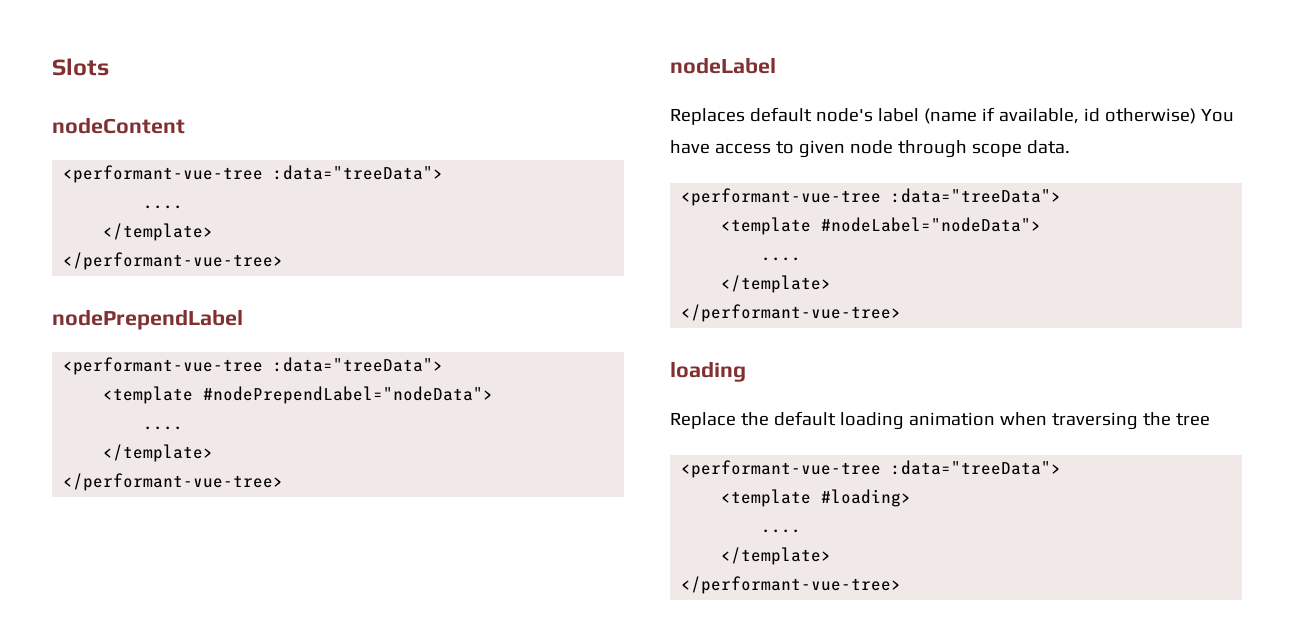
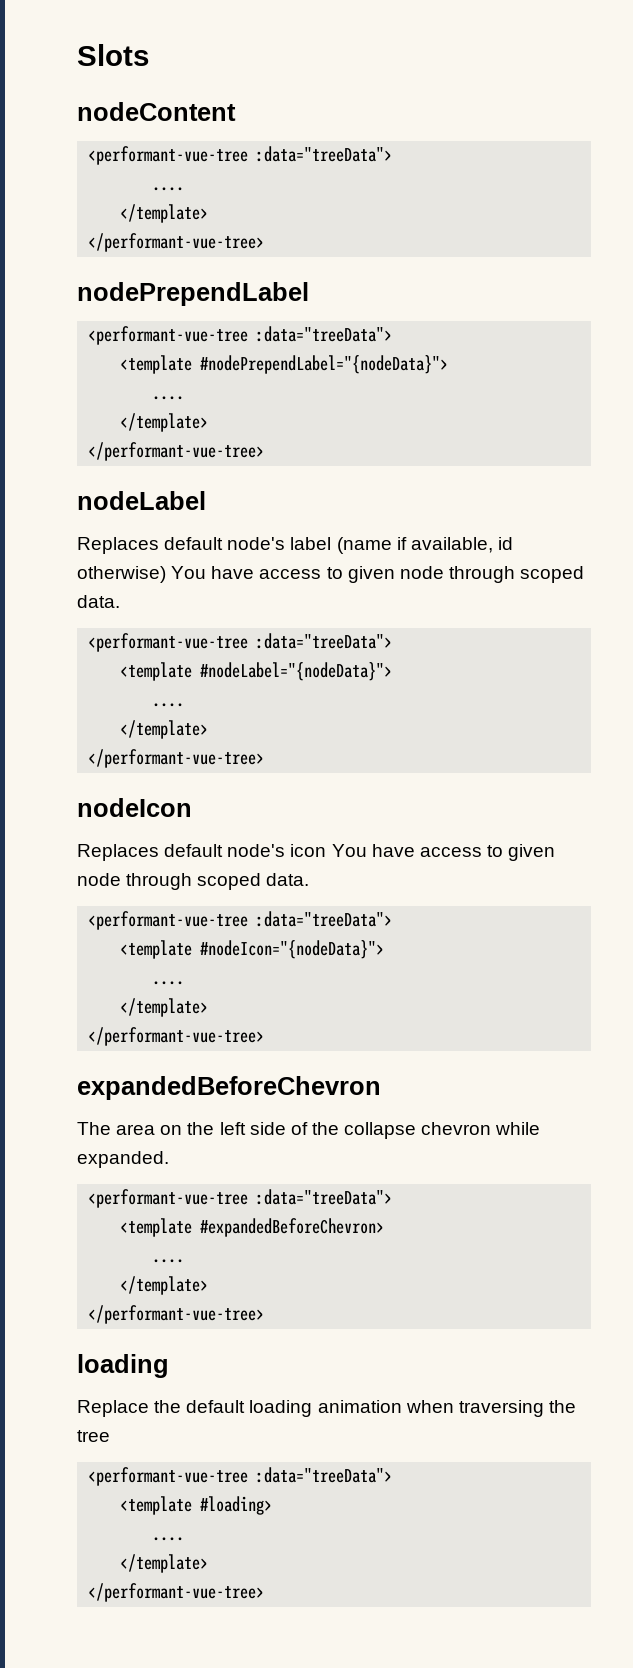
- <template #nodePrependLabel="nodeData">
+ <template #nodePrependLabel="{nodeData}">
- Replaces default node's label (name if available, id otherwise) You have access to given node through scope data.
+ Replaces default node's label (name if available, id otherwise) You have access to given node through scoped data.
  <performant-vue-tree :data="treeData">
- <template #nodeLabel="nodeData">
+ <template #nodeLabel="{nodeData}">
+ ....
+ </template>
+ </performant-vue-tree>
+ nodeIcon
+ Replaces default node's icon You have access to given node through scoped data.
+ <performant-vue-tree :data="treeData">
+ <template #nodeIcon="{nodeData}">
+ ....
+ </template>
+ </performant-vue-tree>
+ expandedBeforeChevron
+ The area on the left side of the collapse chevron while expanded.
+ <performant-vue-tree :data="treeData">
+ <template #expandedBeforeChevron>

